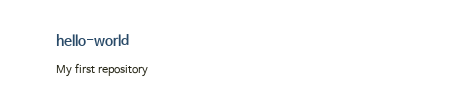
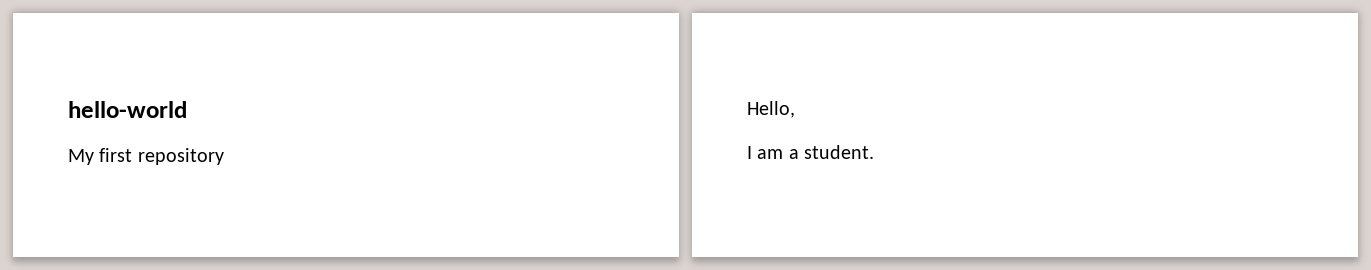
+ Hello,
+ I am a student.

